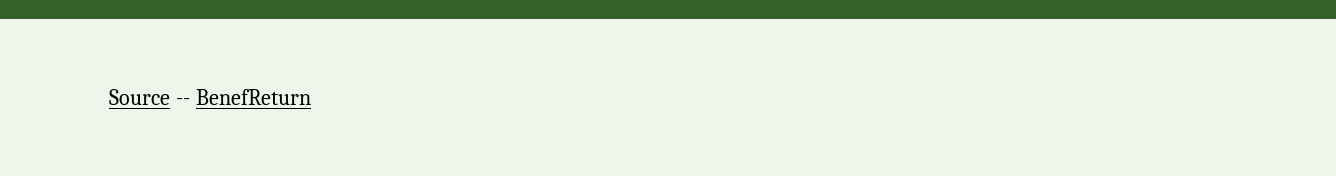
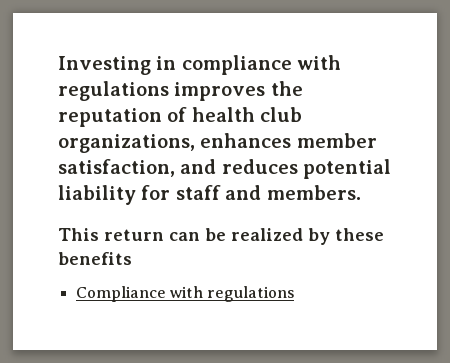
- Source -- BenefReturn
+ Investing in compliance with regulations improves the reputation of health club organizations, enhances member satisfaction, and reduces potential liability for staff and members.
+ This return can be realized by these benefits
+ Compliance with regulations

